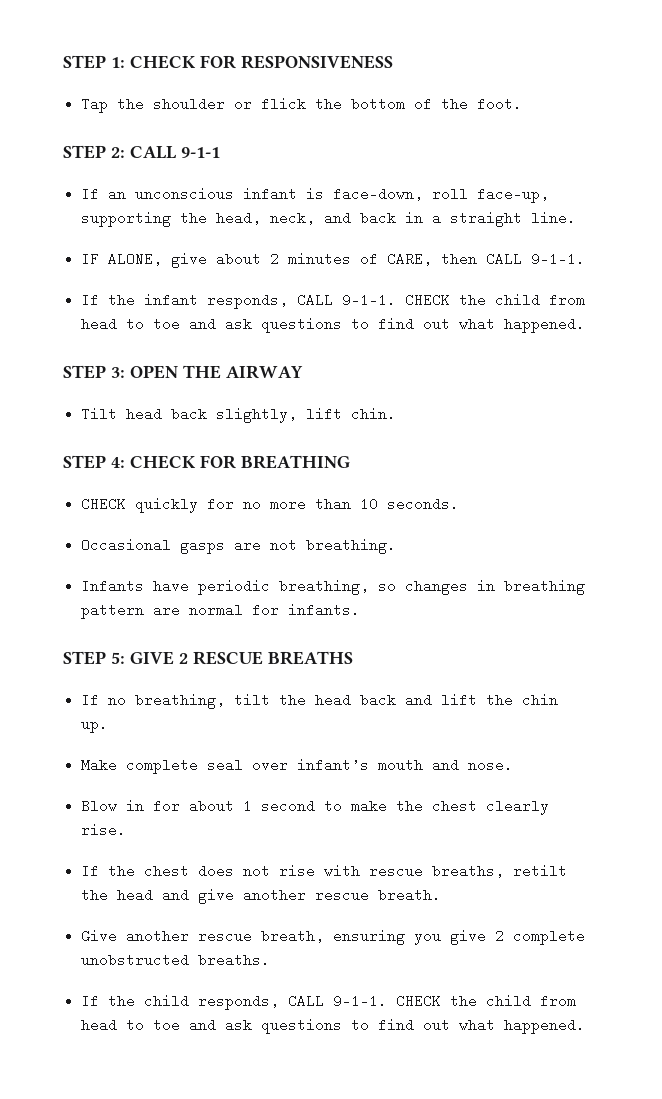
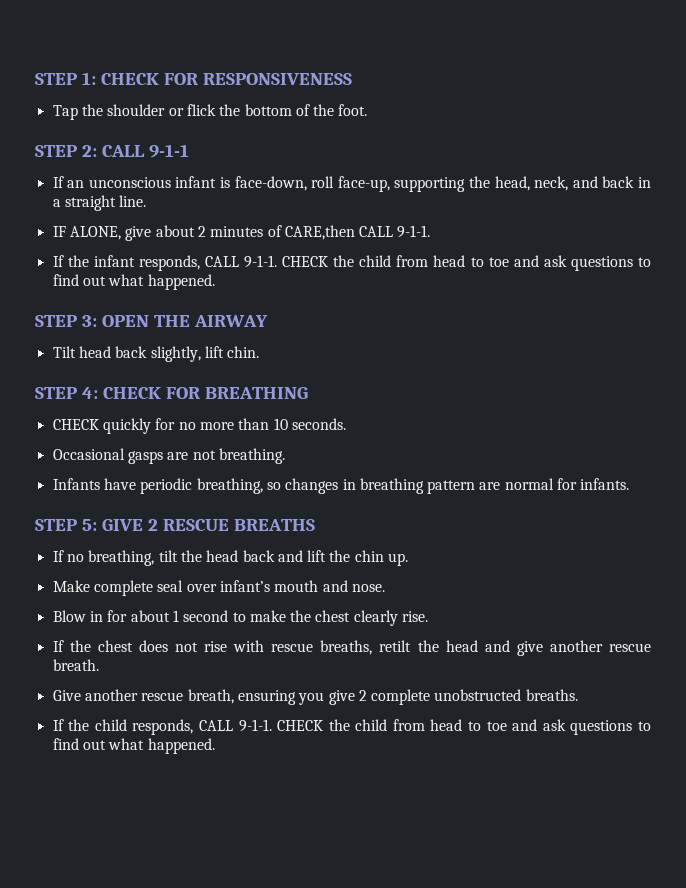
- IF ALONE, give about 2 minutes of CARE, then CALL 9-1-1.
+ IF ALONE, give about 2 minutes of CARE,then CALL 9-1-1.

